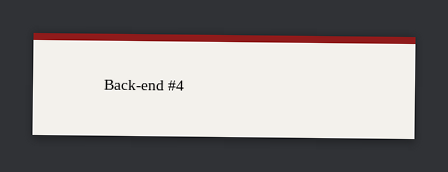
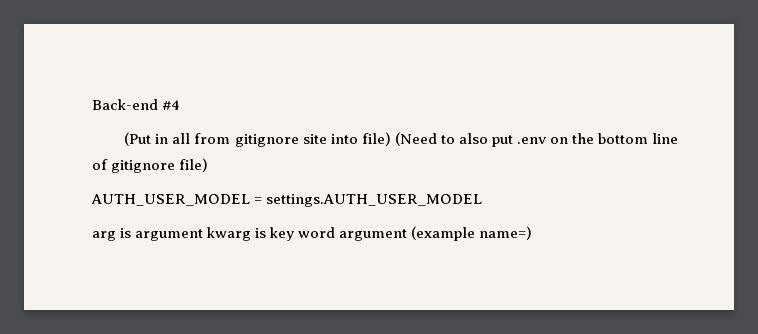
+ (Put in all from gitignore site into file) (Need to also put .env on the bottom line of gitignore file)
+ AUTH_USER_MODEL = settings.AUTH_USER_MODEL
+ arg is argument kwarg is key word argument (example name=)

